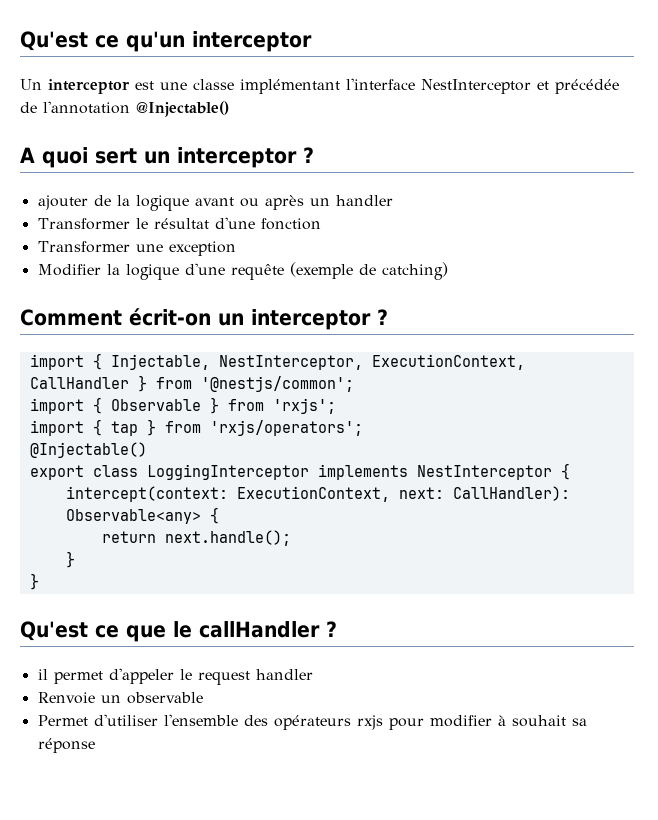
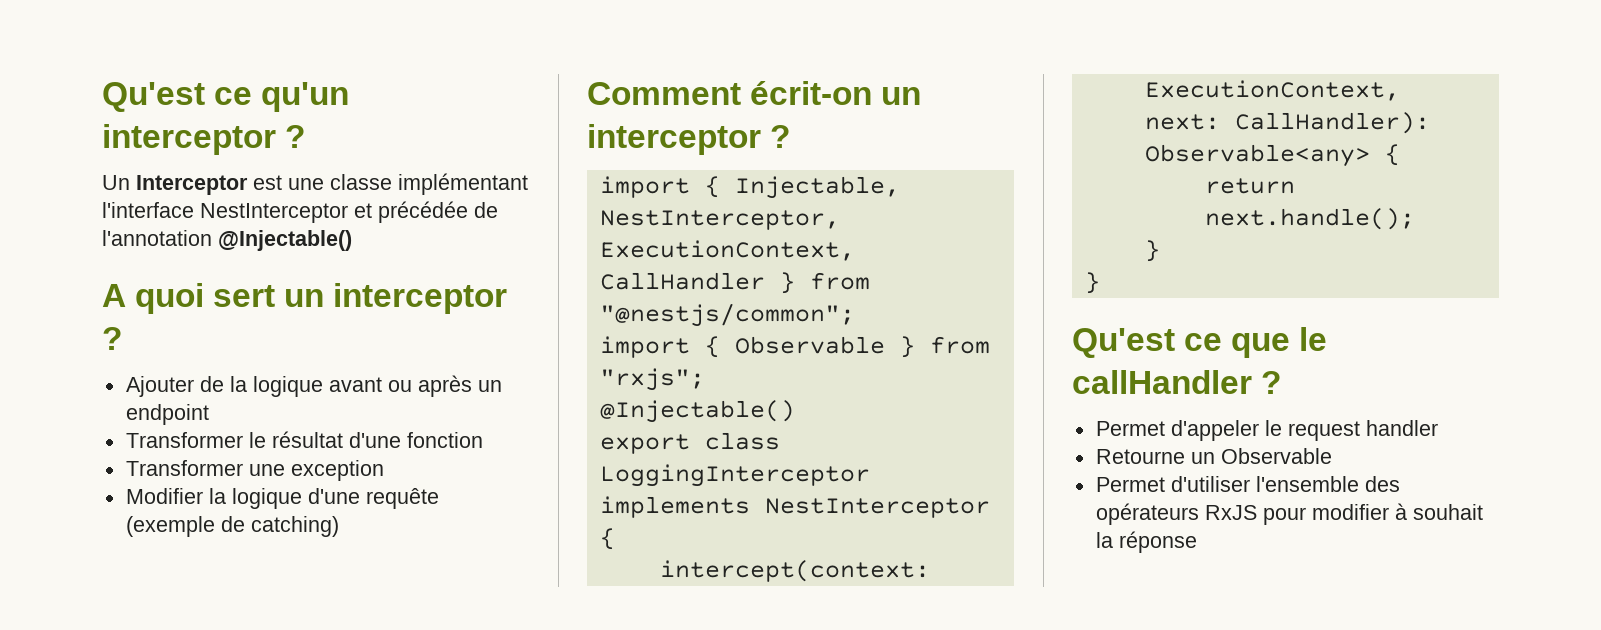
- Qu'est ce qu'un interceptor
+ Qu'est ce qu'un interceptor ?
- Un interceptor est une classe implémentant l'interface NestInterceptor et précédée de l'annotation @Injectable()
+ Un Interceptor est une classe implémentant l'interface NestInterceptor et précédée de l'annotation @Injectable()
- ajouter de la logique avant ou après un handler
+ Ajouter de la logique avant ou après un endpoint
- import { Injectable, NestInterceptor, ExecutionContext, CallHandler } from '@nestjs/common';
+ import { Injectable, NestInterceptor, ExecutionContext, CallHandler } from "@nestjs/common";
- import { Observable } from 'rxjs';
- import { tap } from 'rxjs/operators';
+ import { Observable } from "rxjs";
- il permet d'appeler le request handler
+ Permet d'appeler le request handler
- Renvoie un observable
+ Retourne un Observable
- Permet d'utiliser l'ensemble des opérateurs rxjs pour modifier à souhait sa réponse
+ Permet d'utiliser l'ensemble des opérateurs RxJS pour modifier à souhait la réponse

